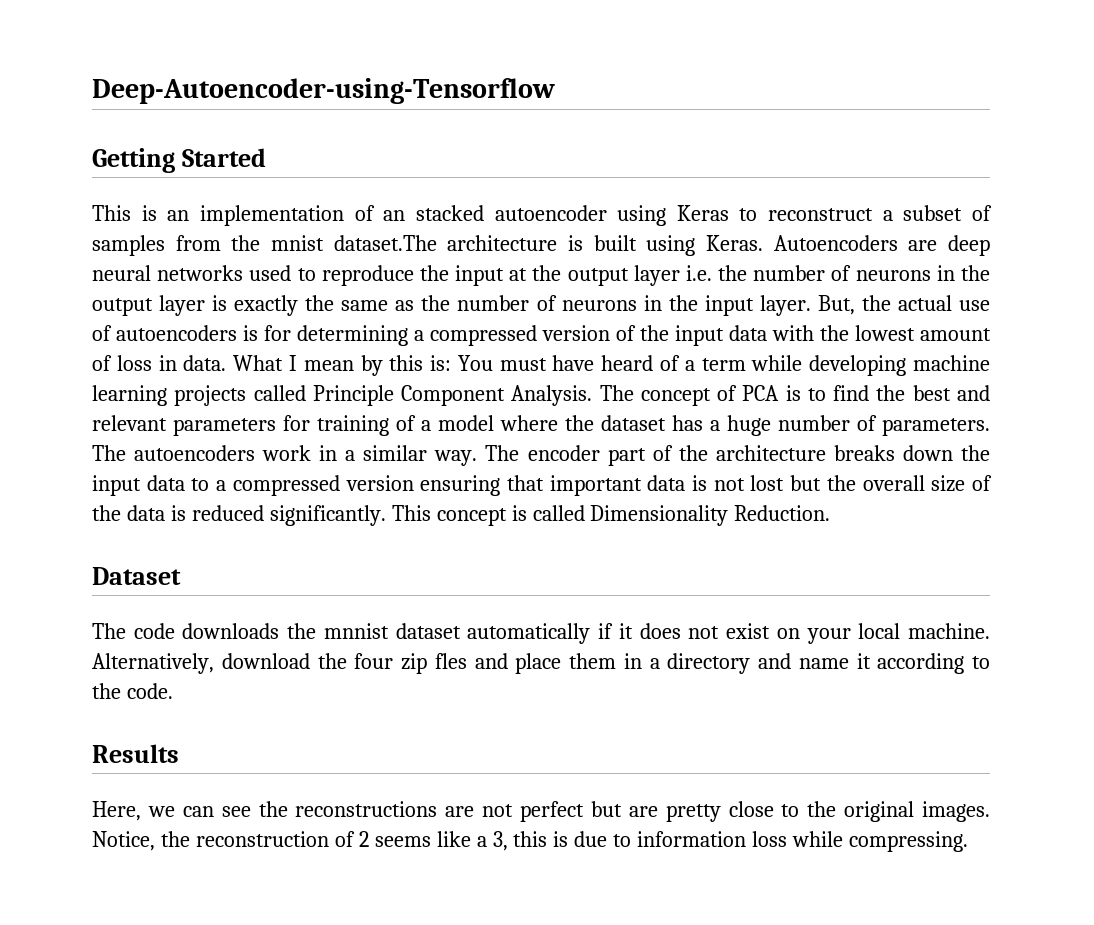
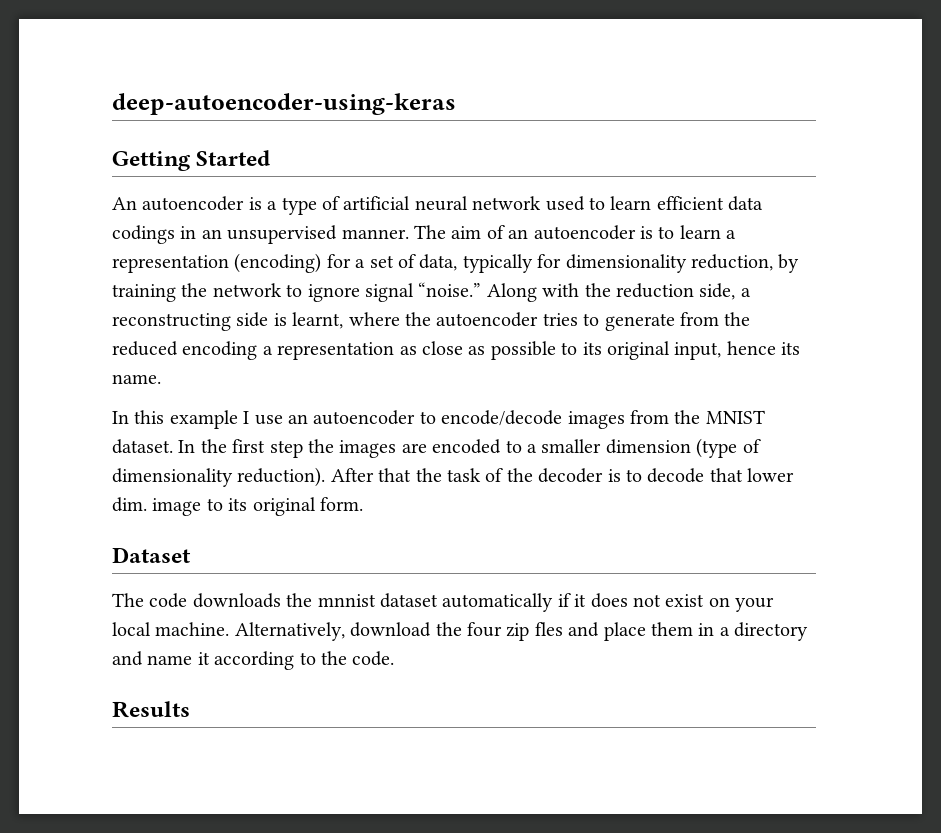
- Deep-Autoencoder-using-Tensorflow
+ deep-autoencoder-using-keras
- This is an implementation of an stacked autoencoder using Keras to reconstruct a subset of samples from the mnist dataset.The architecture is built using Keras. Autoencoders are deep neural networks used to reproduce the input at the output layer i.e. the number of neurons in the output layer is exactly the same as the number of neurons in the input layer. But, the actual use of autoencoders is for determining a compressed version of the input data with the lowest amount of loss in data. What I mean by this is: You must have heard of a term while developing machine learning projects called Principle Component Analysis. The concept of PCA is to find the best and relevant parameters for training of a model where the dataset has a huge number of parameters. The autoencoders work in a similar way. The encoder part of the architecture breaks down the input data to a compressed version ensuring that important data is not lost but the overall size of the data is reduced significantly. This concept is called Dimensionality Reduction.
+ An autoencoder is a type of artificial neural network used to learn efficient data codings in an unsupervised manner. The aim of an autoencoder is to learn a representation (encoding) for a set of data, typically for dimensionality reduction, by training the network to ignore signal “noise.” Along with the reduction side, a reconstructing side is learnt, where the autoencoder tries to generate from the reduced encoding a representation as close as possible to its original input, hence its name.
+ In this example I use an autoencoder to encode/decode images from the MNIST dataset. In the first step the images are encoded to a smaller dimension (type of dimensionality reduction). After that the task of the decoder is to decode that lower dim. image to its original form.
- Here, we can see the reconstructions are not perfect but are pretty close to the original images. Notice, the reconstruction of 2 seems like a 3, this is due to information loss while compressing.

